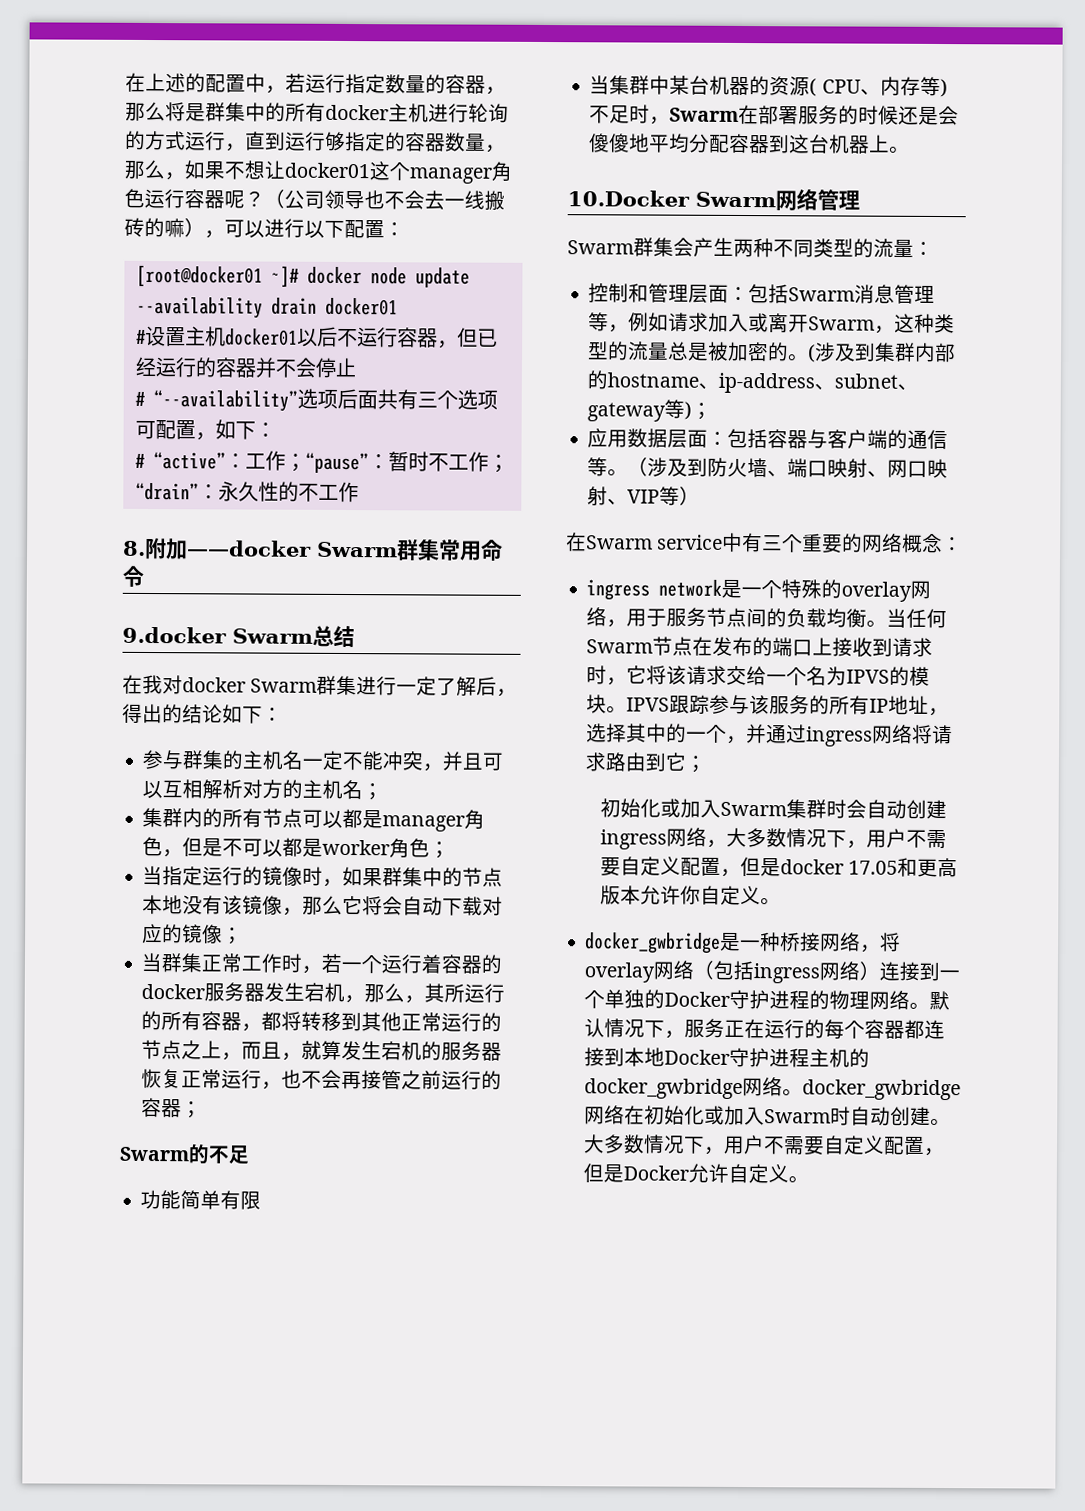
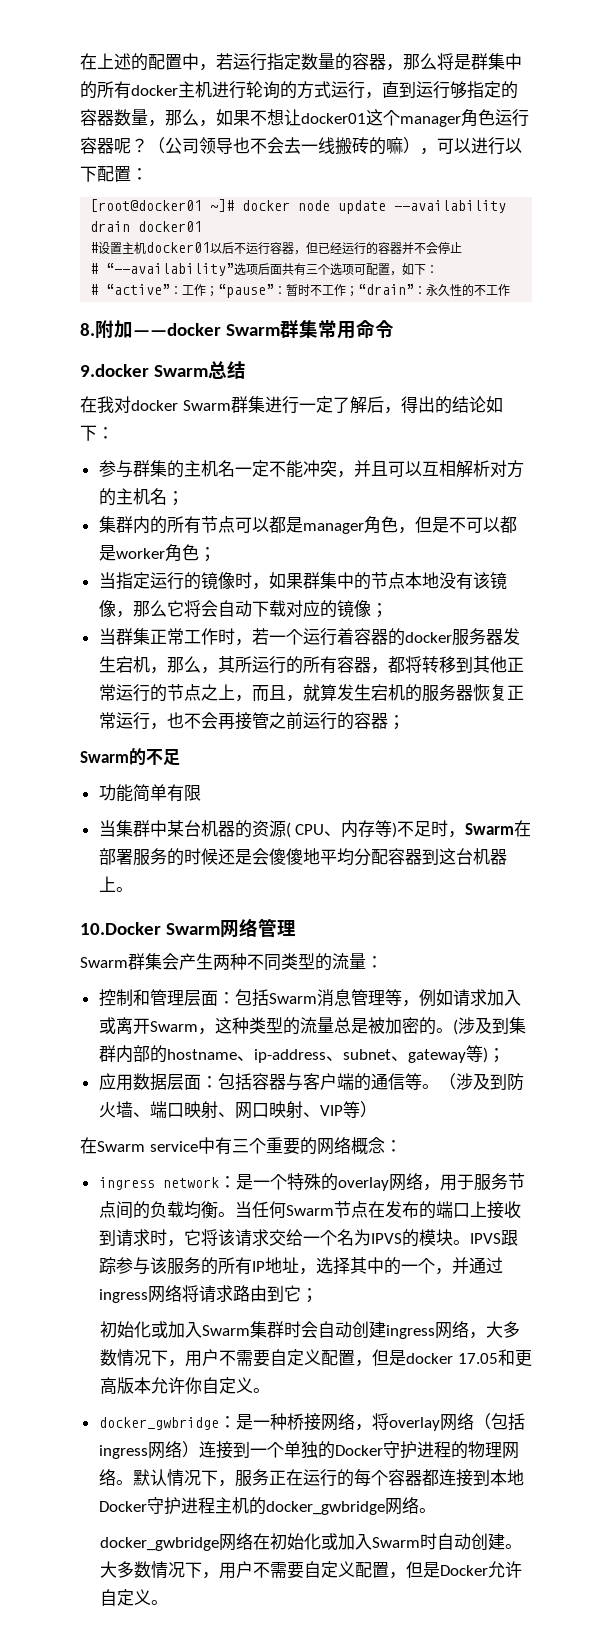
- ingress network是一个特殊的overlay网络，用于服务节点间的负载均衡。
+ ingress network：是一个特殊的overlay网络，用于服务节点间的负载均衡。
- docker_gwbridge是一种桥接网络，将overlay网络（包括ingress网络）连接到一个单独的Docker守护进程的物理网络。
+ docker_gwbridge：是一种桥接网络，将overlay网络（包括ingress网络）连接到一个单独的Docker守护进程的物理网络。
- 默认情况下，服务正在运行的每个容器都连接到本地Docker守护进程主机的docker_gwbridge网络。docker_gwbridge网络在初始化或加入Swarm时自动创建。
+ 默认情况下，服务正在运行的每个容器都连接到本地Docker守护进程主机的docker_gwbridge网络。
+ docker_gwbridge网络在初始化或加入Swarm时自动创建。

